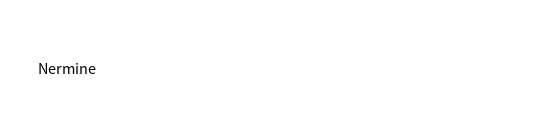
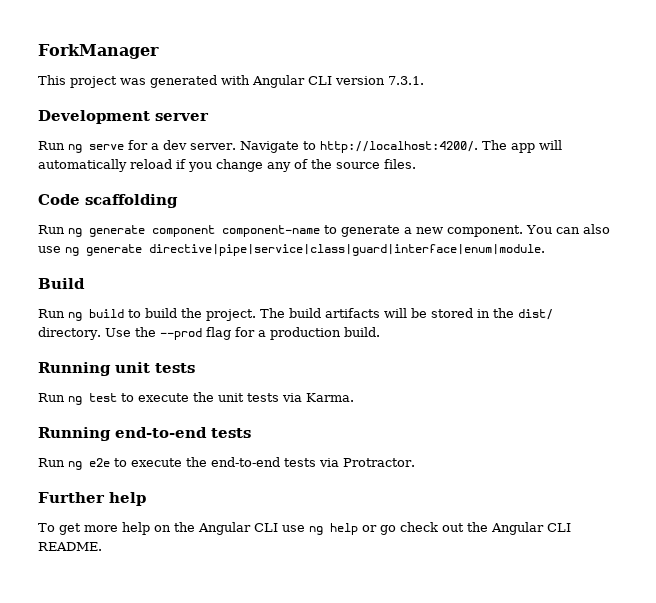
- Nermine
+ ForkManager
+ This project was generated with Angular CLI version 7.3.1.
+ Development server
+ Run ng serve for a dev server. Navigate to http://localhost:4200/. The app will automatically reload if you change any of the source files.
+ Code scaffolding
+ Run ng generate component component-name to generate a new component. You can also use ng generate directive|pipe|service|class|guard|interface|enum|module.
+ Build
+ Run ng build to build the project. The build artifacts will be stored in the dist/ directory. Use the --prod flag for a production build.
+ Running unit tests
+ Run ng test to execute the unit tests via Karma.
+ Running end-to-end tests
+ Run ng e2e to execute the end-to-end tests via Protractor.
+ Further help
+ To get more help on the Angular CLI use ng help or go check out the Angular CLI README.

